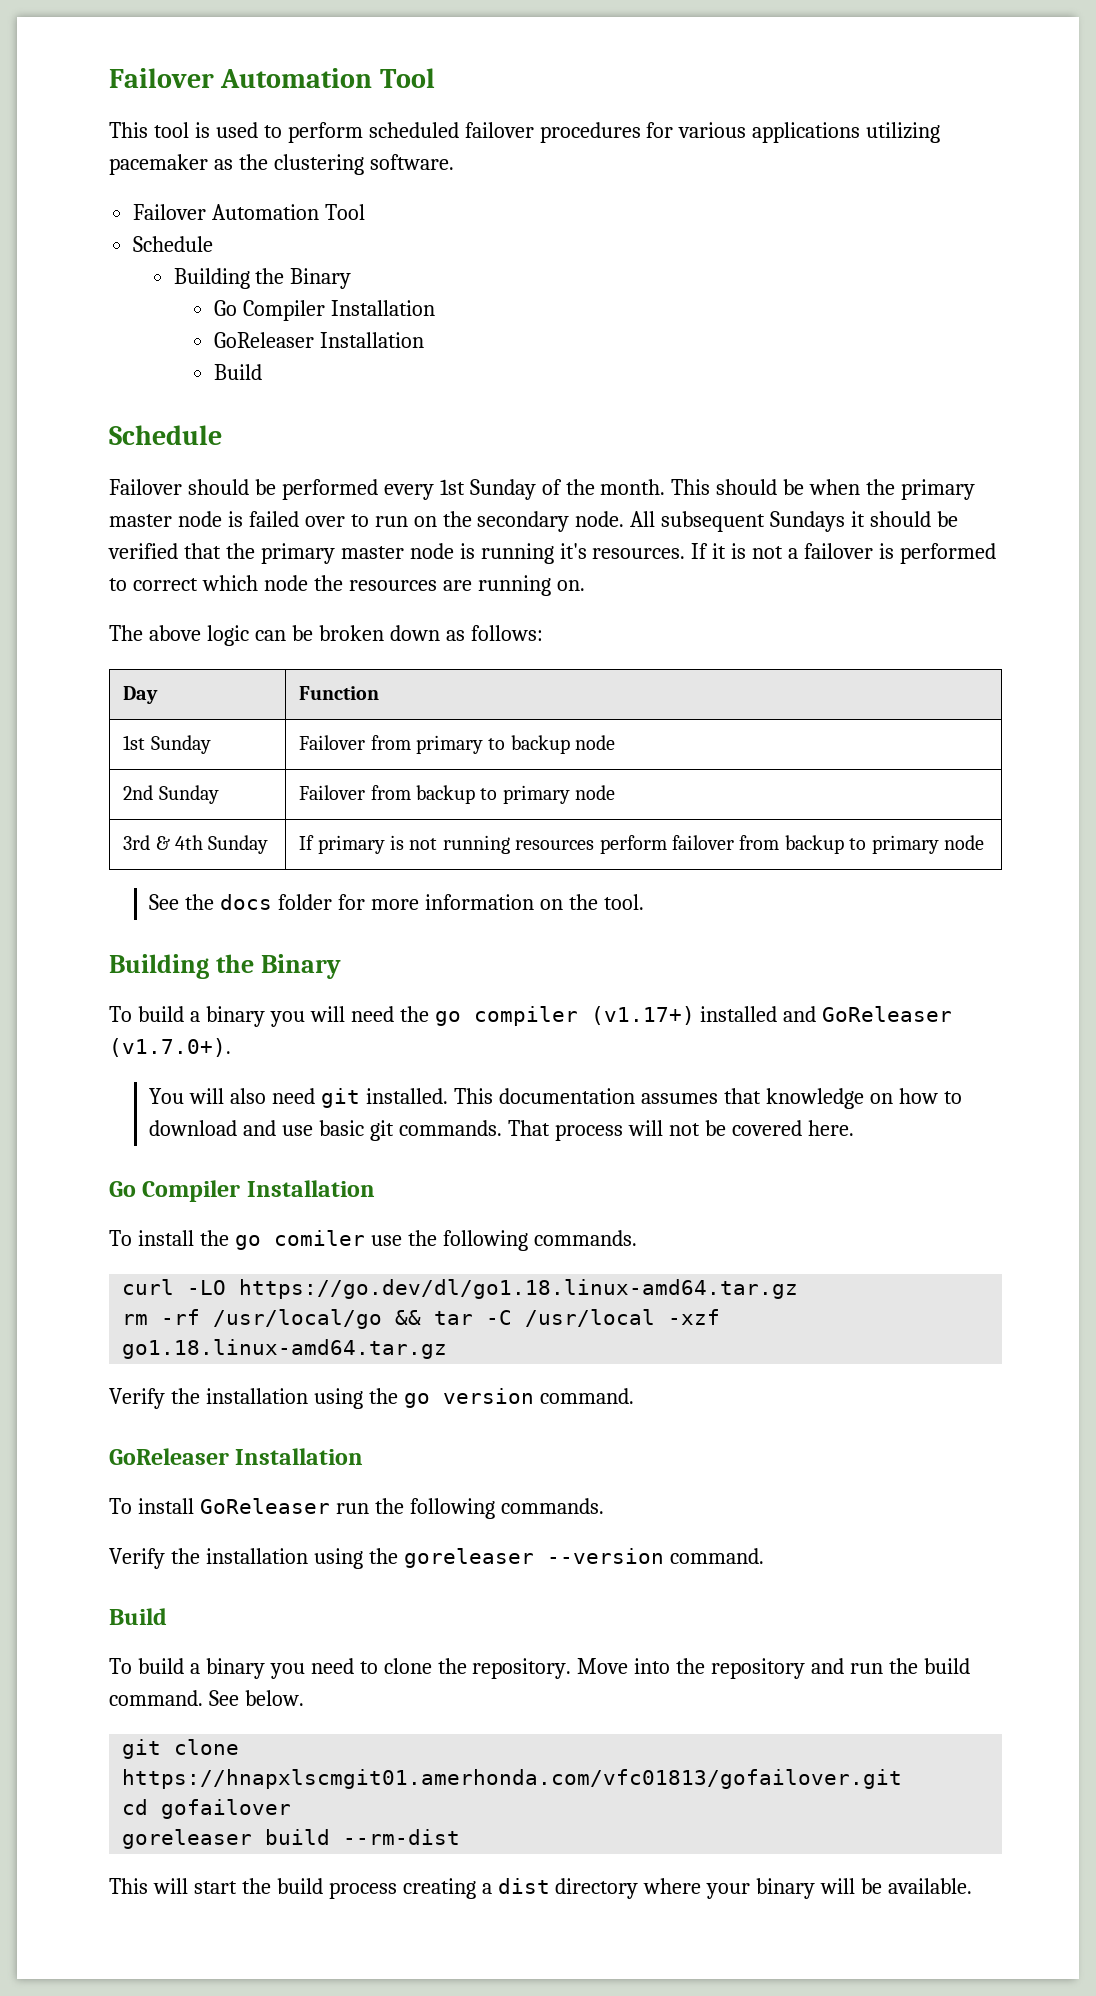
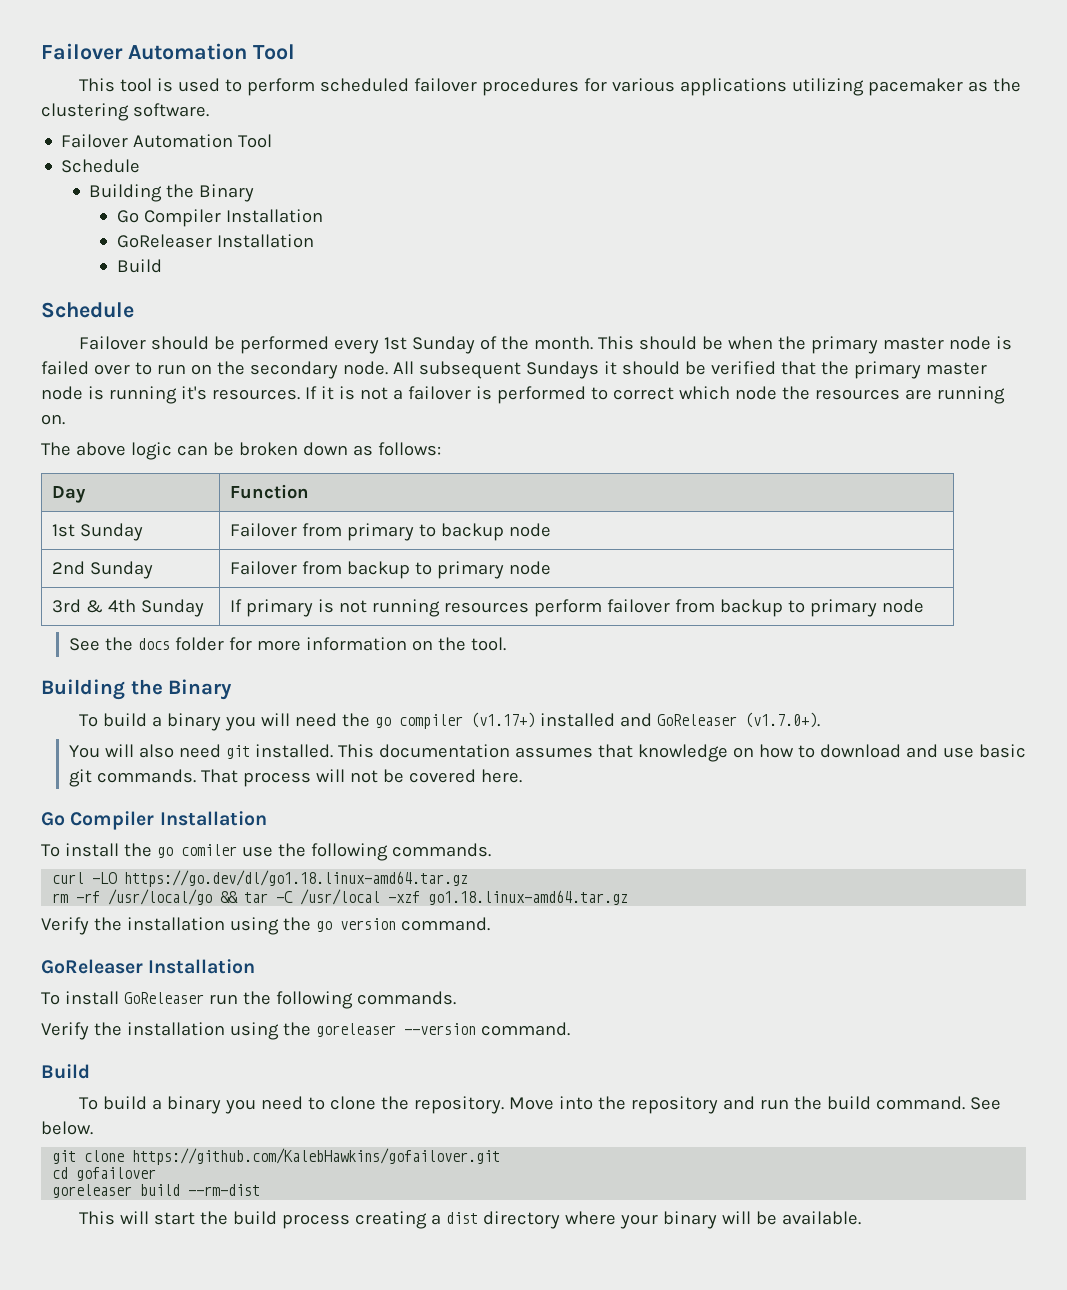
- git clone https://hnapxlscmgit01.amerhonda.com/vfc01813/gofailover.git
+ git clone https://github.com/KalebHawkins/gofailover.git

